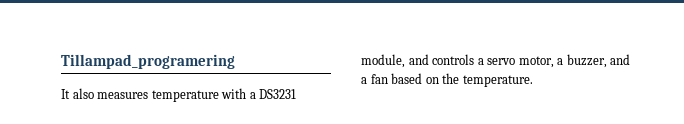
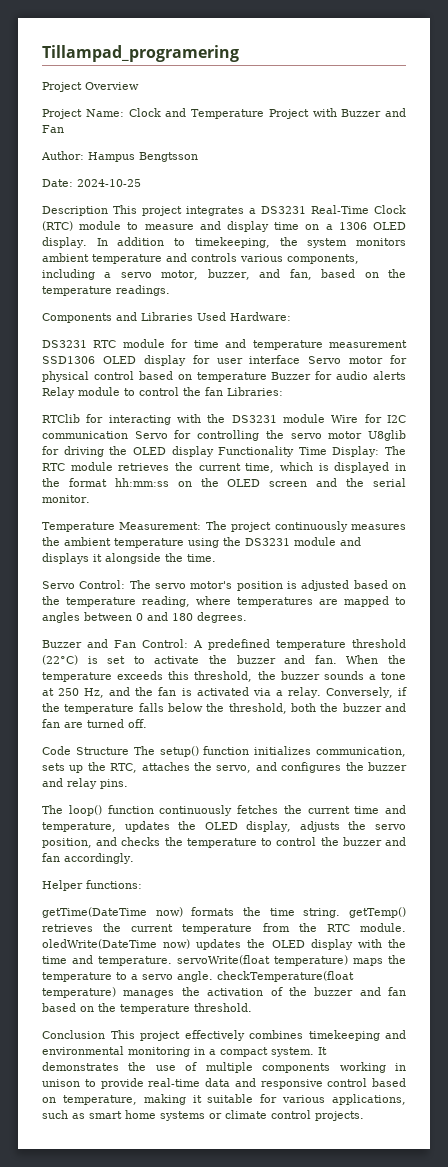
- It also measures temperature with a DS3231 module, and controls a servo motor, a buzzer, and a fan based on the temperature.
+ Project Overview
+ Project Name: Clock and Temperature Project with Buzzer and Fan
+ Author: Hampus Bengtsson
+ Date: 2024-10-25
+ Description This project integrates a DS3231 Real-Time Clock (RTC) module to measure and display time on a 1306 OLED display. In addition to timekeeping, the system monitors ambient temperature and controls various components, including a servo motor, buzzer, and fan, based on the temperature readings.
+ Components and Libraries Used Hardware:
+ DS3231 RTC module for time and temperature measurement SSD1306 OLED display for user interface Servo motor for physical control based on temperature Buzzer for audio alerts Relay module to control the fan Libraries:
+ RTClib for interacting with the DS3231 module Wire for I2C communication Servo for controlling the servo motor U8glib for driving the OLED display Functionality Time Display: The RTC module retrieves the current time, which is displayed in the format hh:mm:ss on the OLED screen and the serial monitor.
+ Temperature Measurement: The project continuously measures the ambient temperature using the DS3231 module and displays it alongside the time.
+ Servo Control: The servo motor's position is adjusted based on the temperature reading, where temperatures are mapped to angles between 0 and 180 degrees.
+ Buzzer and Fan Control: A predefined temperature threshold (22°C) is set to activate the buzzer and fan. When the temperature exceeds this threshold, the buzzer sounds a tone at 250 Hz, and the fan is activated via a relay. Conversely, if the temperature falls below the threshold, both the buzzer and fan are turned off.
+ Code Structure The setup() function initializes communication, sets up the RTC, attaches the servo, and configures the buzzer and relay pins.
+ The loop() function continuously fetches the current time and temperature, updates the OLED display, adjusts the servo position, and checks the temperature to control the buzzer and fan accordingly.
+ Helper functions:
+ getTime(DateTime now) formats the time string. getTemp() retrieves the current temperature from the RTC module. oledWrite(DateTime now) updates the OLED display with the time and temperature. servoWrite(float temperature) maps the temperature to a servo angle. checkTemperature(float temperature) manages the activation of the buzzer and fan based on the temperature threshold.
+ Conclusion This project effectively combines timekeeping and environmental monitoring in a compact system. It demonstrates the use of multiple components working in unison to provide real-time data and responsive control based on temperature, making it suitable for various applications, such as smart home systems or climate control projects.

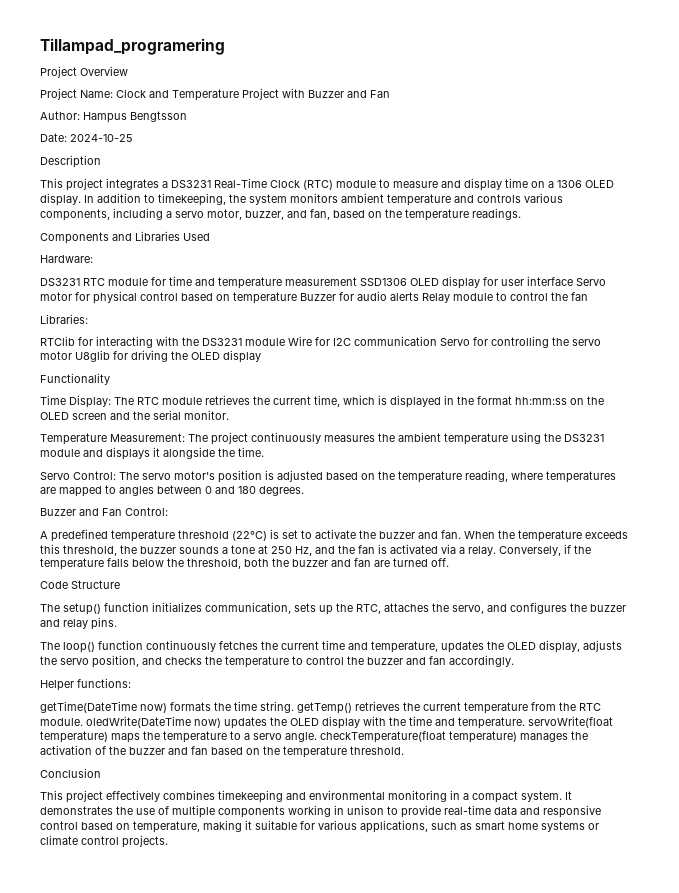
- Description This project integrates a DS3231 Real-Time Clock (RTC) module to measure and display time on a 1306 OLED display.
+ Description
+ This project integrates a DS3231 Real-Time Clock (RTC) module to measure and display time on a 1306 OLED display.
- Components and Libraries Used Hardware:
+ Components and Libraries Used
+ Hardware:
- DS3231 RTC module for time and temperature measurement SSD1306 OLED display for user interface Servo motor for physical control based on temperature Buzzer for audio alerts Relay module to control the fan Libraries:
+ DS3231 RTC module for time and temperature measurement SSD1306 OLED display for user interface Servo motor for physical control based on temperature Buzzer for audio alerts Relay module to control the fan
+ Libraries:
- RTClib for interacting with the DS3231 module Wire for I2C communication Servo for controlling the servo motor U8glib for driving the OLED display Functionality Time Display: The RTC module retrieves the current time, which is displayed in the format hh:mm:ss on the OLED screen and the serial monitor.
+ RTClib for interacting with the DS3231 module Wire for I2C communication Servo for controlling the servo motor U8glib for driving the OLED display
+ Functionality
+ Time Display: The RTC module retrieves the current time, which is displayed in the format hh:mm:ss on the OLED screen and the serial monitor.
- Buzzer and Fan Control: A predefined temperature threshold (22°C) is set to activate the buzzer and fan.
+ Buzzer and Fan Control:
+ A predefined temperature threshold (22°C) is set to activate the buzzer and fan.
- Code Structure The setup() function initializes communication, sets up the RTC, attaches the servo, and configures the buzzer and relay pins.
+ Code Structure
+ The setup() function initializes communication, sets up the RTC, attaches the servo, and configures the buzzer and relay pins.
- Conclusion This project effectively combines timekeeping and environmental monitoring in a compact system.
+ Conclusion
+ This project effectively combines timekeeping and environmental monitoring in a compact system.

